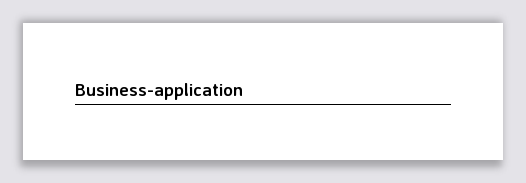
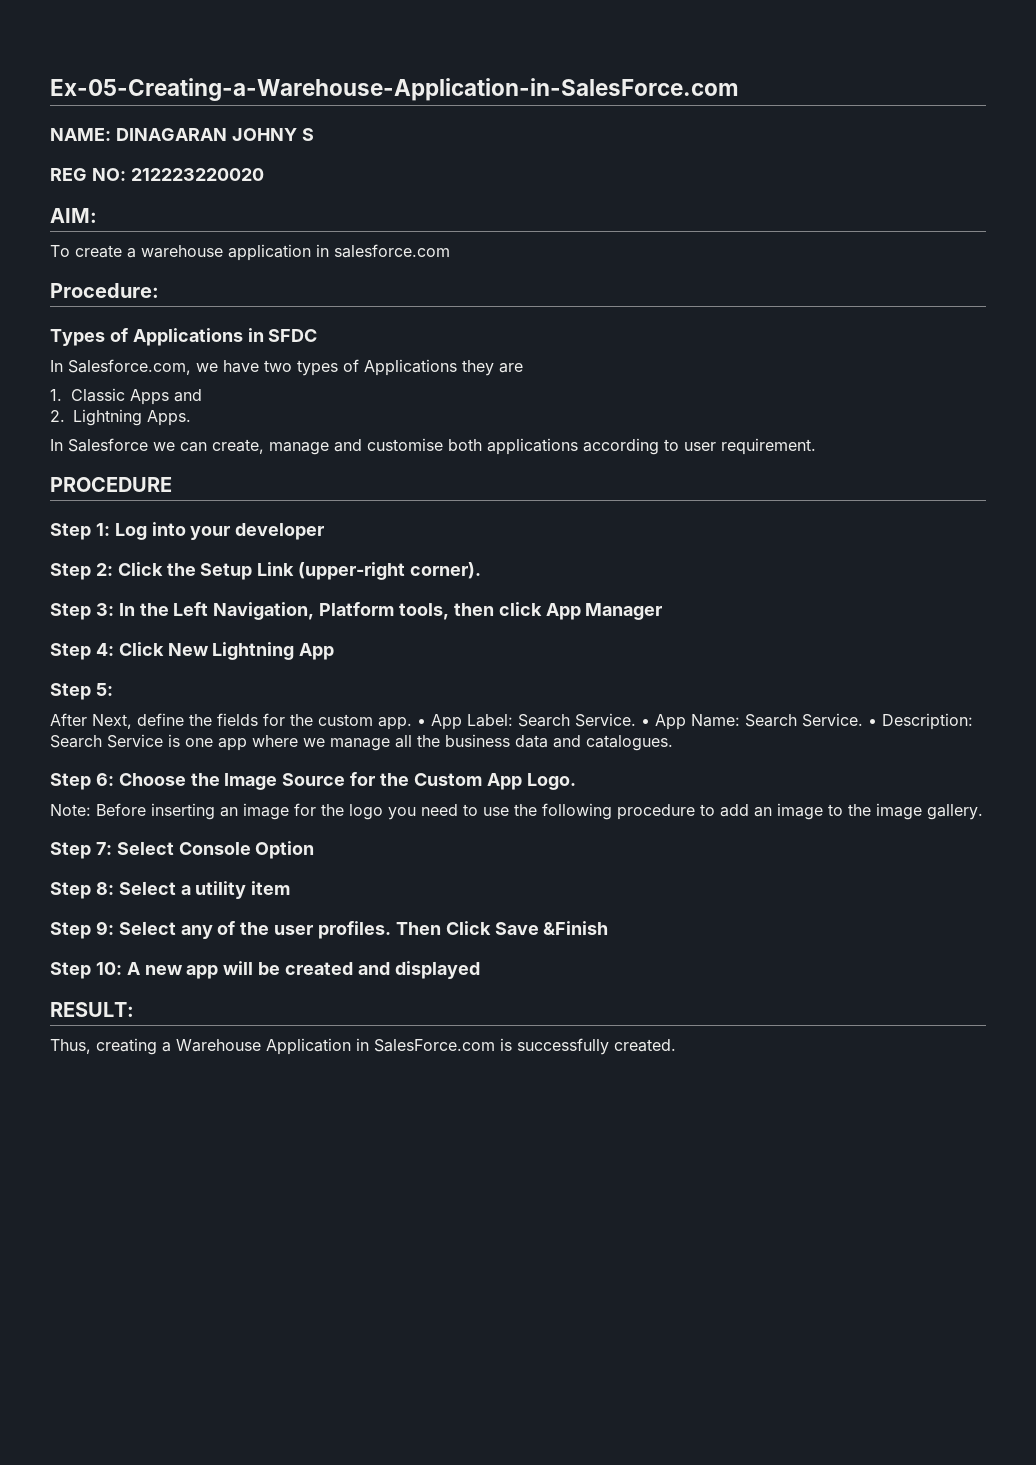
- Business-application
+ Ex-05-Creating-a-Warehouse-Application-in-SalesForce.com
+ NAME: DINAGARAN JOHNY S
+ REG NO: 212223220020
+ AIM:
+ To create a warehouse application in salesforce.com
+ Procedure:
+ Types of Applications in SFDC
+ In Salesforce.com, we have two types of Applications they are
+ 1. Classic Apps and
+ 2. Lightning Apps.
+ In Salesforce we can create, manage and customise both applications according to user requirement.
+ PROCEDURE
+ Step 1: Log into your developer
+ Step 2: Click the Setup Link (upper-right corner).
+ Step 3: In the Left Navigation, Platform tools, then click App Manager
+ Step 4: Click New Lightning App
+ Step 5:
+ After Next, define the fields for the custom app. • App Label: Search Service. • App Name: Search Service. • Description: Search Service is one app where we manage all the business data and catalogues.
+ Step 6: Choose the Image Source for the Custom App Logo.
+ Note: Before inserting an image for the logo you need to use the following procedure to add an image to the image gallery.
+ Step 7: Select Console Option
+ Step 8: Select a utility item
+ Step 9: Select any of the user profiles. Then Click Save &Finish
+ Step 10: A new app will be created and displayed
+ RESULT:
+ Thus, creating a Warehouse Application in SalesForce.com is successfully created.

